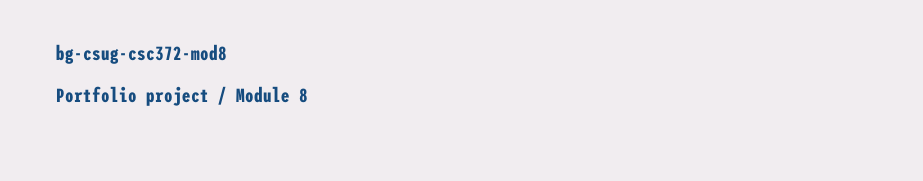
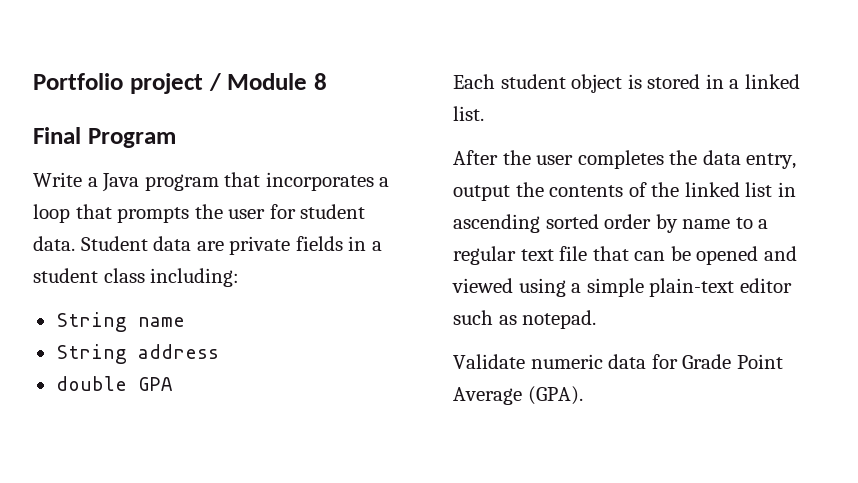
- bg-csug-csc372-mod8
+ Final Program
+ Write a Java program that incorporates a loop that prompts the user for student data. Student data are private fields in a student class including:
+ String name
+ String address
+ double GPA
+ Each student object is stored in a linked list.
+ After the user completes the data entry, output the contents of the linked list in ascending sorted order by name to a regular text file that can be opened and viewed using a simple plain-text editor such as notepad.
+ Validate numeric data for Grade Point Average (GPA).

